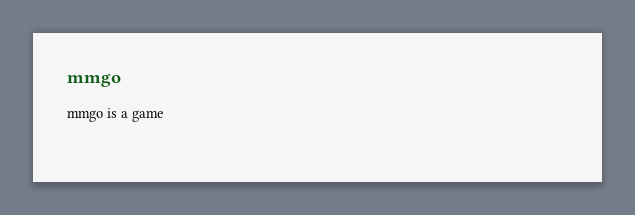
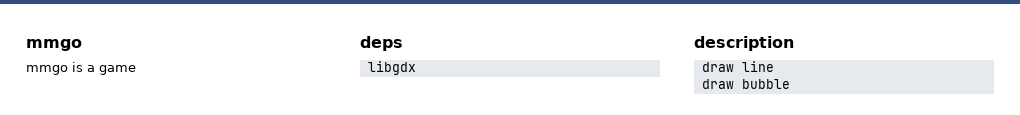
+ deps
+ libgdx
+ description
+ draw line
+ draw bubble

